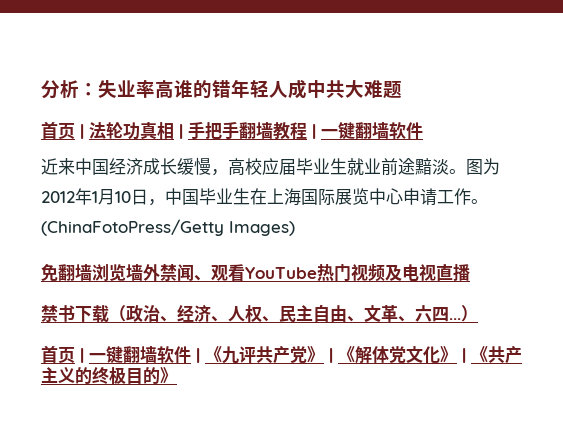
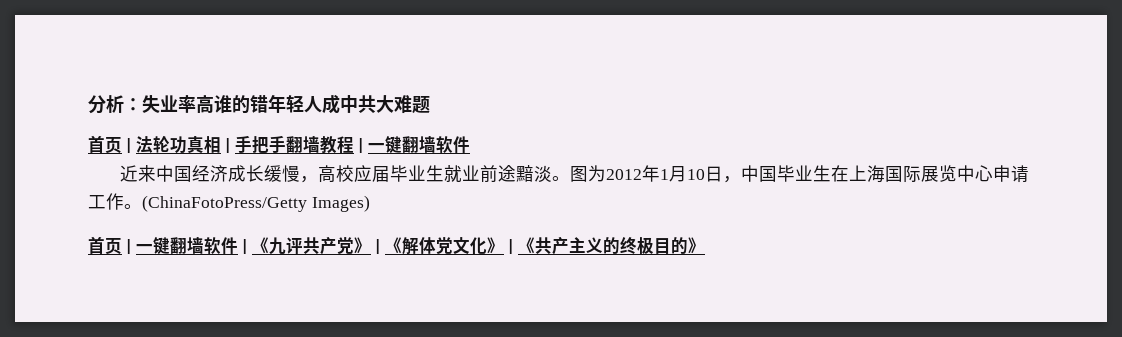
- 免翻墙浏览墙外禁闻、观看YouTube热门视频及电视直播
- 禁书下载（政治、经济、人权、民主自由、文革、六四...）

